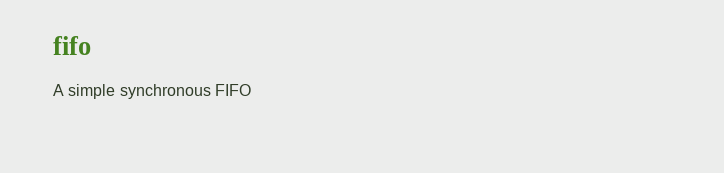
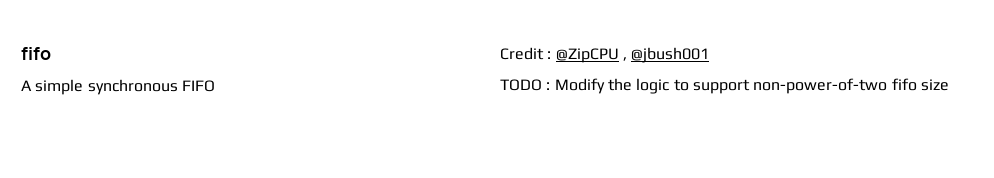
+ Credit : @ZipCPU , @jbush001
+ TODO : Modify the logic to support non-power-of-two fifo size

